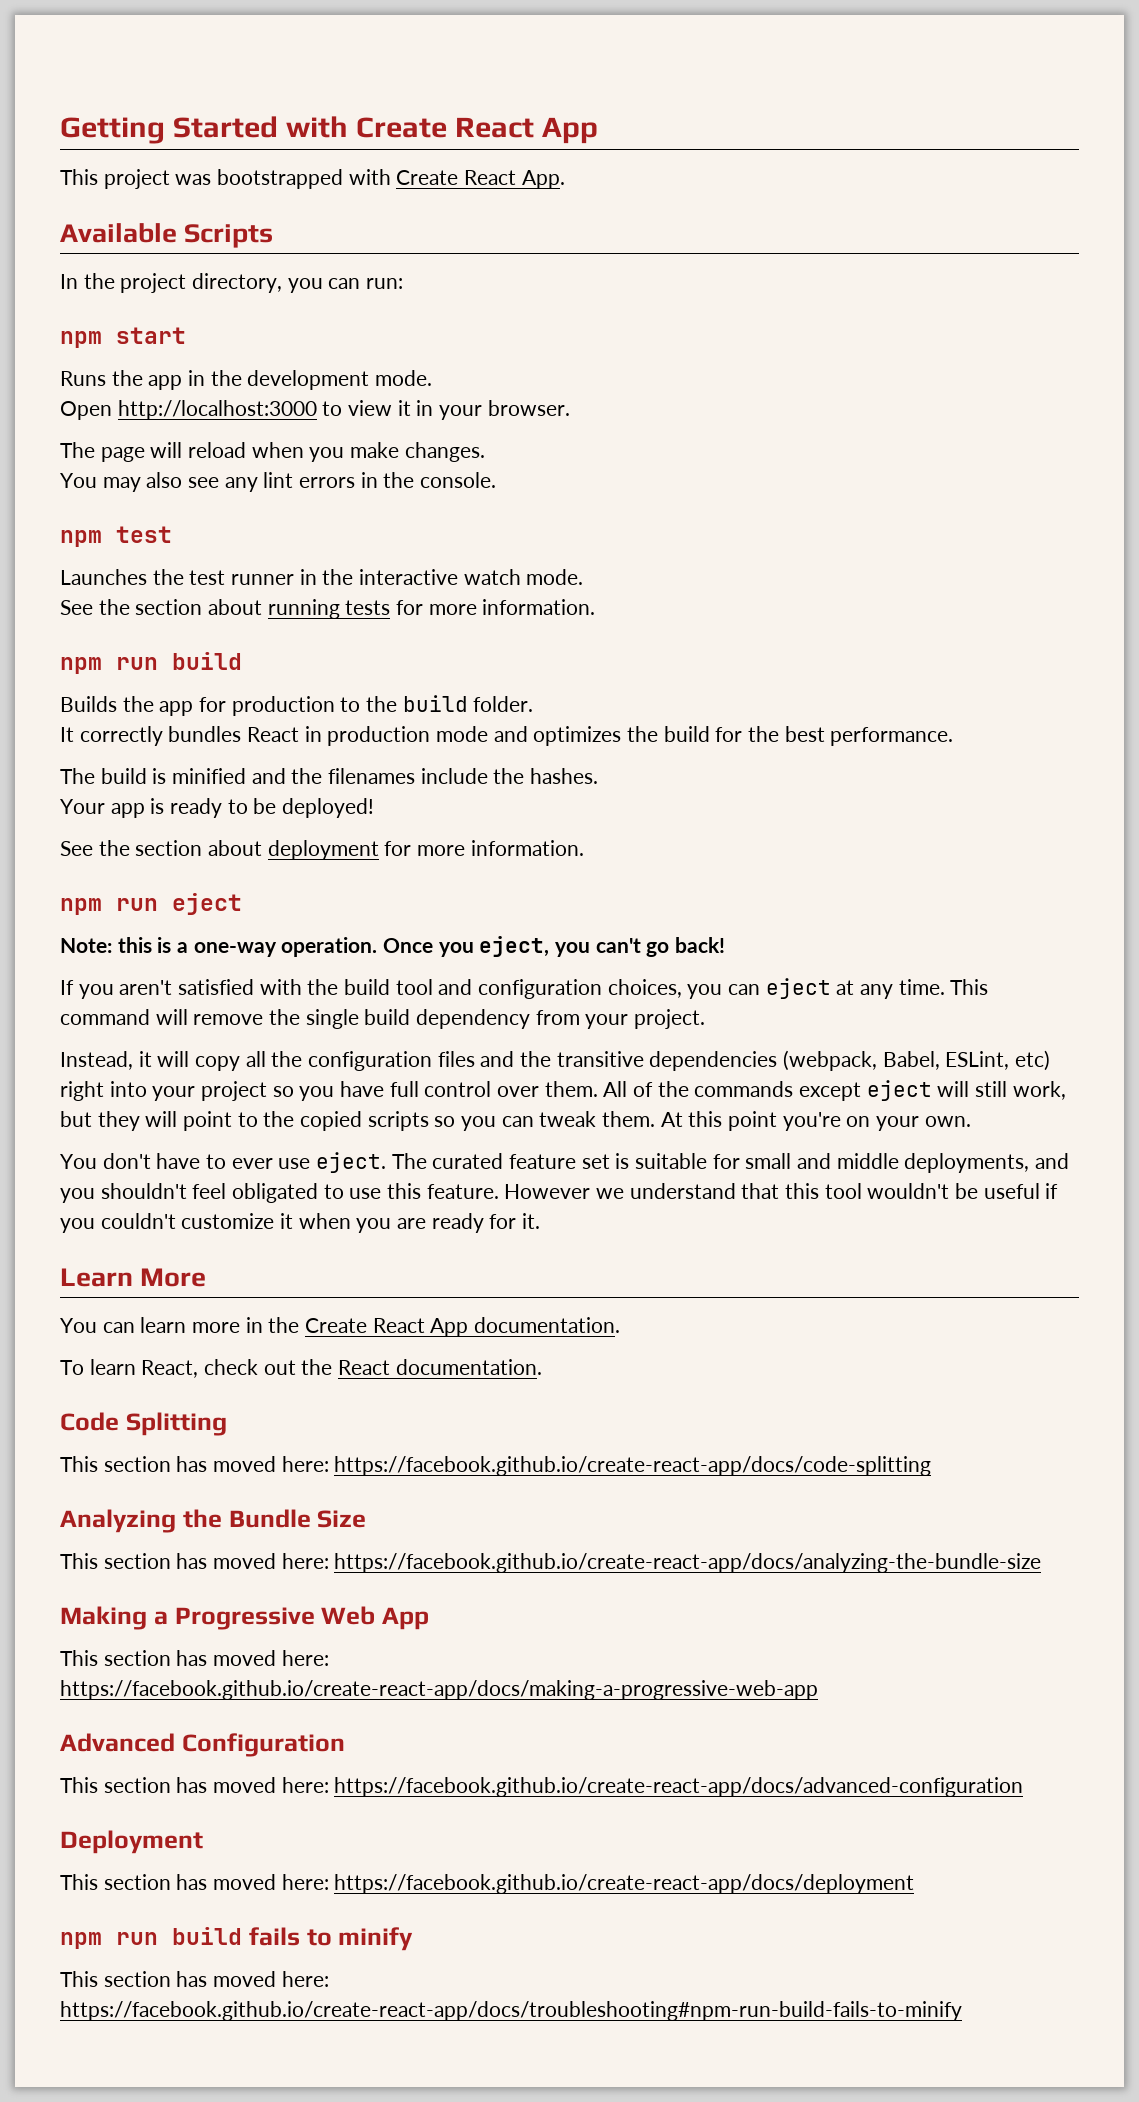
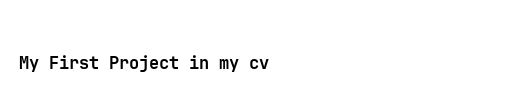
- Getting Started with Create React App
- This project was bootstrapped with Create React App.
- Available Scripts
- In the project directory, you can run:
- npm start
- Runs the app in the development mode.
- Open http://localhost:3000 to view it in your browser.
- The page will reload when you make changes.
- You may also see any lint errors in the console.
- npm test
- Launches the test runner in the interactive watch mode.
- See the section about running tests for more information.
- npm run build
- Builds the app for production to the build folder.
- It correctly bundles React in production mode and optimizes the build for the best performance.
- The build is minified and the filenames include the hashes.
- Your app is ready to be deployed!
- See the section about deployment for more information.
- npm run eject
- Note: this is a one-way operation. Once you eject, you can't go back!
- If you aren't satisfied with the build tool and configuration choices, you can eject at any time. This command will remove the single build dependency from your project.
- Instead, it will copy all the configuration files and the transitive dependencies (webpack, Babel, ESLint, etc) right into your project so you have full control over them. All of the commands except eject will still work, but they will point to the copied scripts so you can tweak them. At this point you're on your own.
- You don't have to ever use eject. The curated feature set is suitable for small and middle deployments, and you shouldn't feel obligated to use this feature. However we understand that this tool wouldn't be useful if you couldn't customize it when you are ready for it.
- Learn More
- You can learn more in the Create React App documentation.
- To learn React, check out the React documentation.
- Code Splitting
- This section has moved here: https://facebook.github.io/create-react-app/docs/code-splitting
- Analyzing the Bundle Size
- This section has moved here: https://facebook.github.io/create-react-app/docs/analyzing-the-bundle-size
- Making a Progressive Web App
- This section has moved here: https://facebook.github.io/create-react-app/docs/making-a-progressive-web-app
- Advanced Configuration
- This section has moved here: https://facebook.github.io/create-react-app/docs/advanced-configuration
- Deployment
- This section has moved here: https://facebook.github.io/create-react-app/docs/deployment
- npm run build fails to minify
- This section has moved here: https://facebook.github.io/create-react-app/docs/troubleshooting#npm-run-build-fails-to-minify
+ My First Project in my cv

